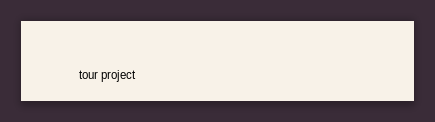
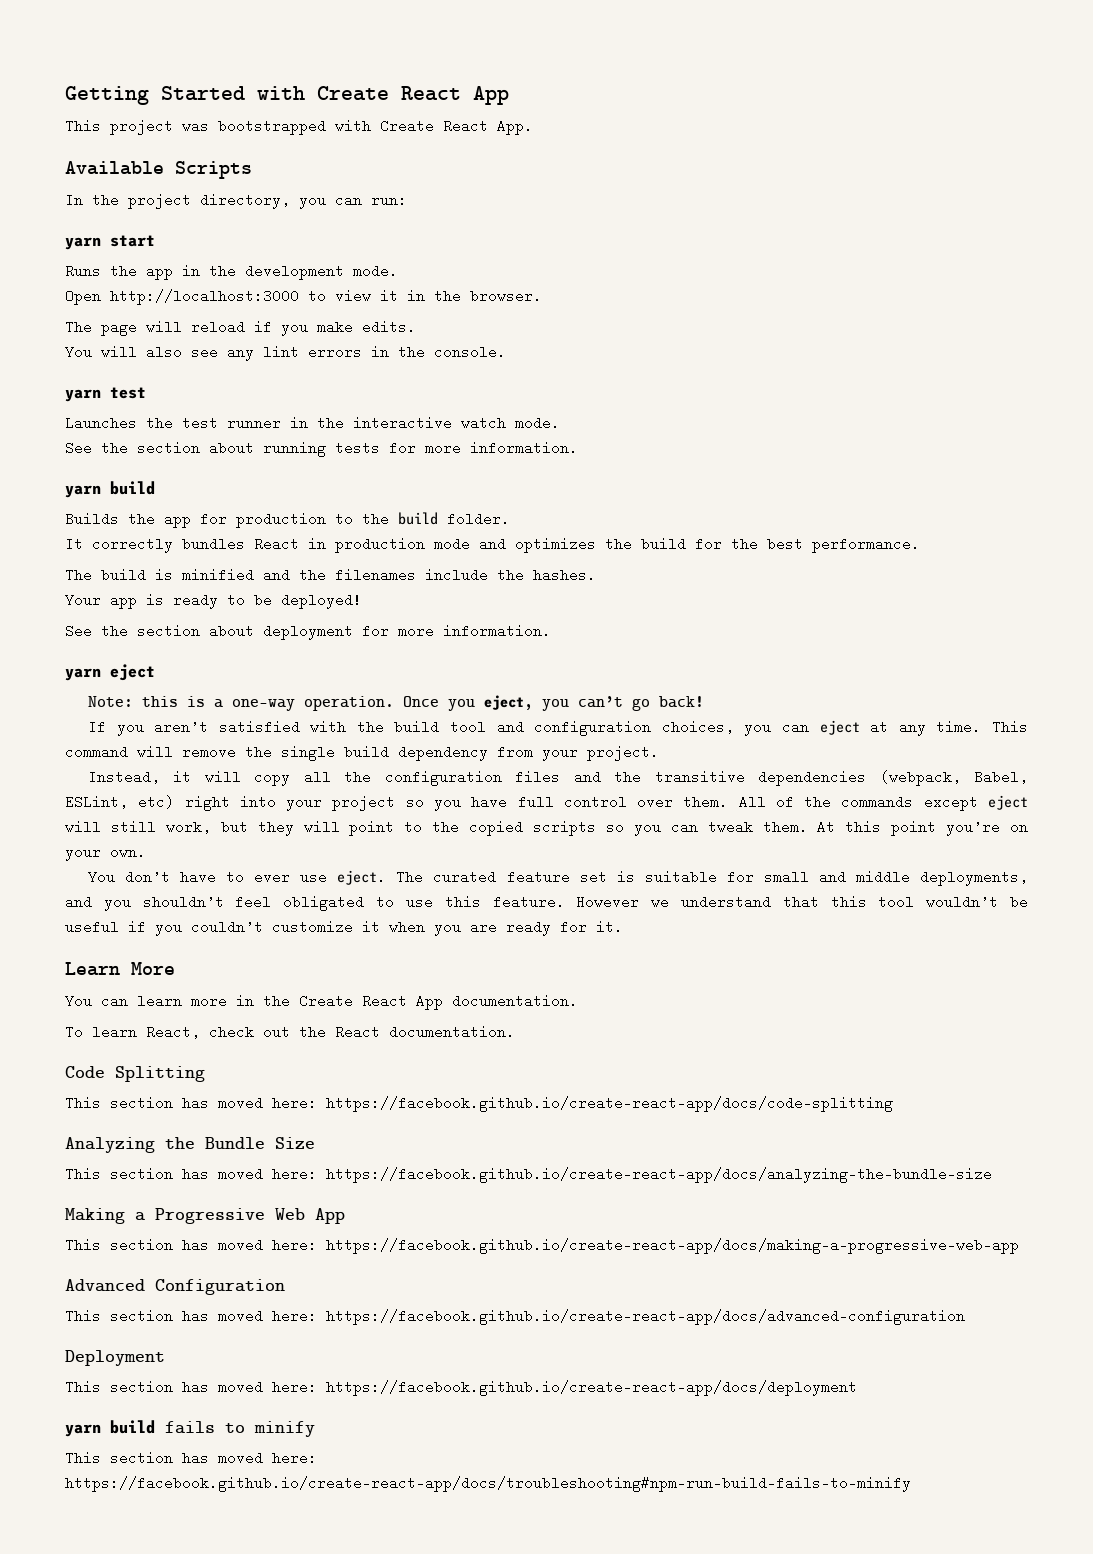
- tour project
+ Getting Started with Create React App
+ This project was bootstrapped with Create React App.
+ Available Scripts
+ In the project directory, you can run:
+ yarn start
+ Runs the app in the development mode.
+ Open http://localhost:3000 to view it in the browser.
+ The page will reload if you make edits.
+ You will also see any lint errors in the console.
+ yarn test
+ Launches the test runner in the interactive watch mode.
+ See the section about running tests for more information.
+ yarn build
+ Builds the app for production to the build folder.
+ It correctly bundles React in production mode and optimizes the build for the best performance.
+ The build is minified and the filenames include the hashes.
+ Your app is ready to be deployed!
+ See the section about deployment for more information.
+ yarn eject
+ Note: this is a one-way operation. Once you eject, you can’t go back!
+ If you aren’t satisfied with the build tool and configuration choices, you can eject at any time. This command will remove the single build dependency from your project.
+ Instead, it will copy all the configuration files and the transitive dependencies (webpack, Babel, ESLint, etc) right into your project so you have full control over them. All of the commands except eject will still work, but they will point to the copied scripts so you can tweak them. At this point you’re on your own.
+ You don’t have to ever use eject. The curated feature set is suitable for small and middle deployments, and you shouldn’t feel obligated to use this feature. However we understand that this tool wouldn’t be useful if you couldn’t customize it when you are ready for it.
+ Learn More
+ You can learn more in the Create React App documentation.
+ To learn React, check out the React documentation.
+ Code Splitting
+ This section has moved here: https://facebook.github.io/create-react-app/docs/code-splitting
+ Analyzing the Bundle Size
+ This section has moved here: https://facebook.github.io/create-react-app/docs/analyzing-the-bundle-size
+ Making a Progressive Web App
+ This section has moved here: https://facebook.github.io/create-react-app/docs/making-a-progressive-web-app
+ Advanced Configuration
+ This section has moved here: https://facebook.github.io/create-react-app/docs/advanced-configuration
+ Deployment
+ This section has moved here: https://facebook.github.io/create-react-app/docs/deployment
+ yarn build fails to minify
+ This section has moved here: https://facebook.github.io/create-react-app/docs/troubleshooting#npm-run-build-fails-to-minify

